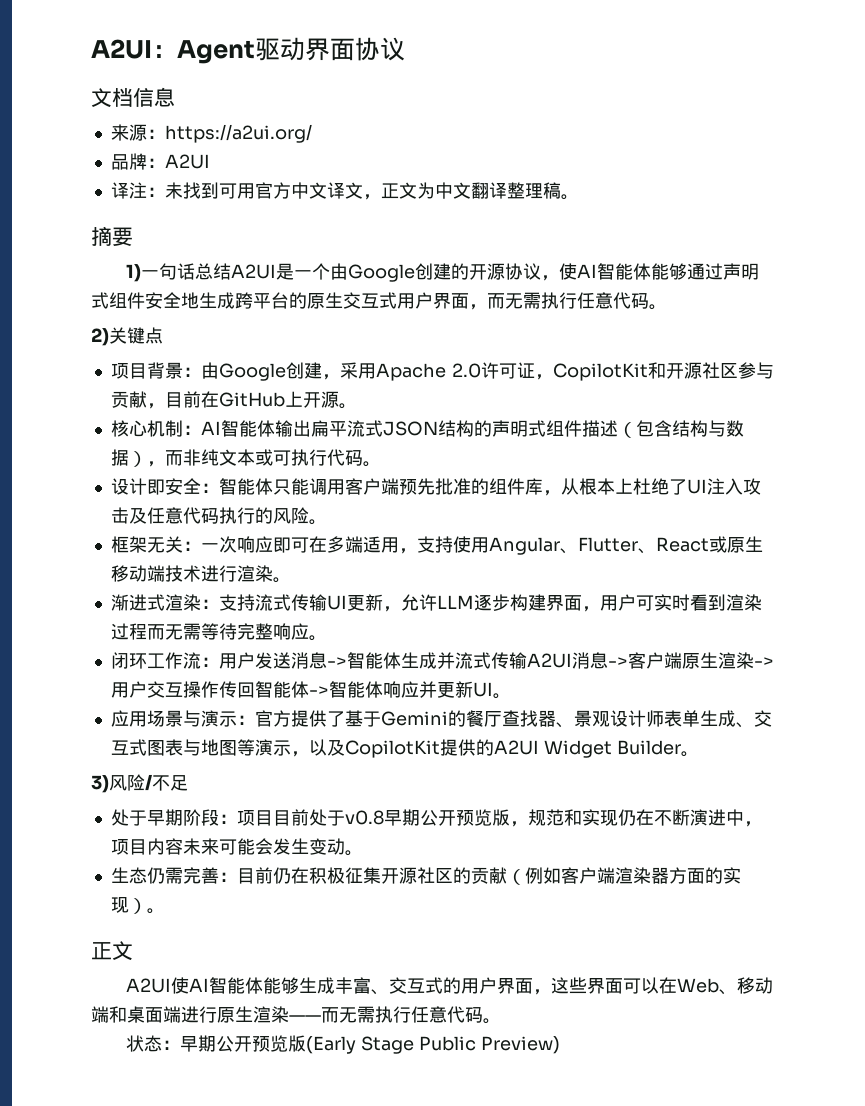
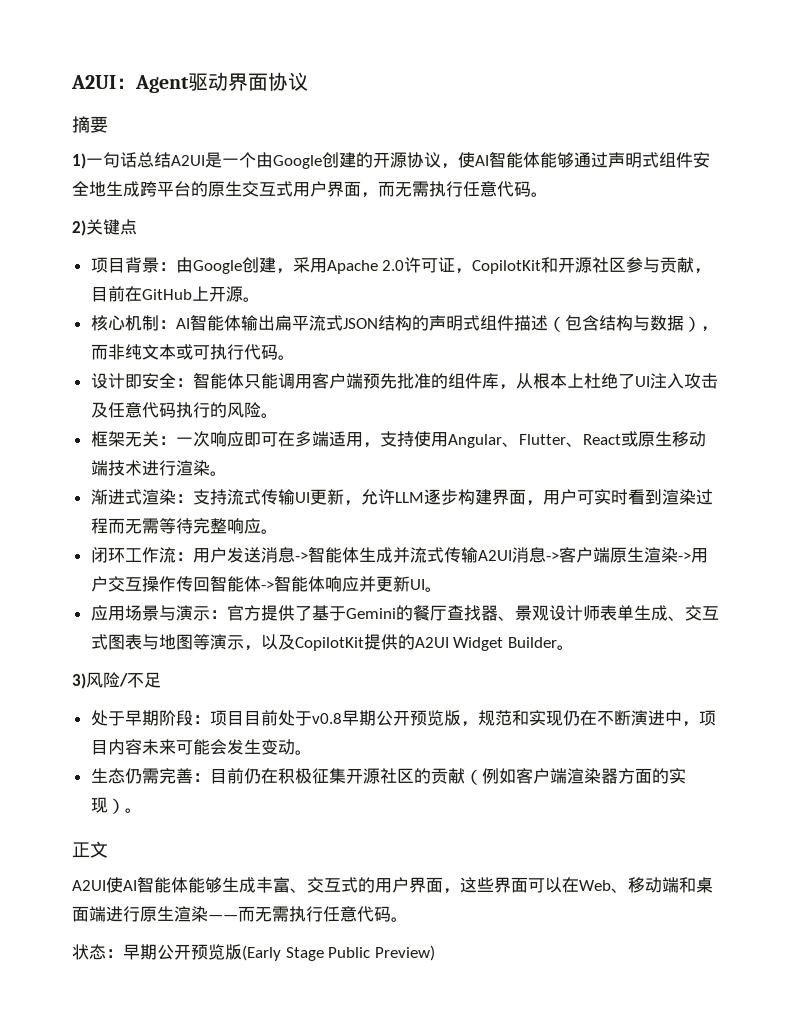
- 文档信息
- 来源：https://a2ui.org/
- 品牌：A2UI
- 译注：未找到可用官方中文译文，正文为中文翻译整理稿。

